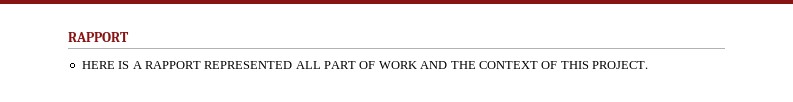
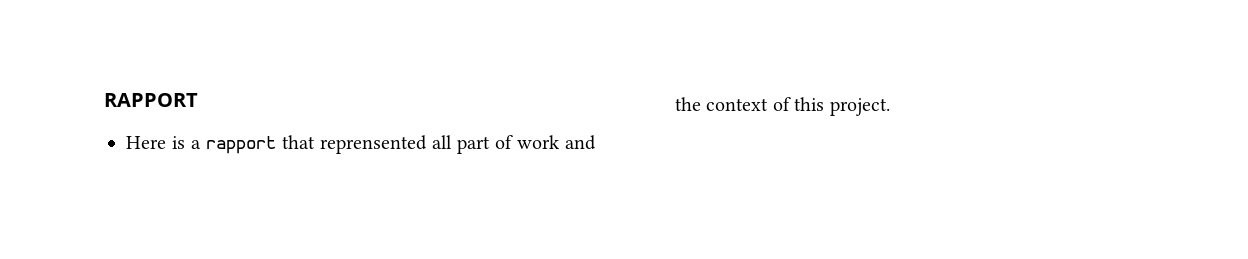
- HERE IS A RAPPORT REPRESENTED ALL PART OF WORK AND THE CONTEXT OF THIS PROJECT.
+ Here is a rapport that reprensented all part of work and the context of this project.

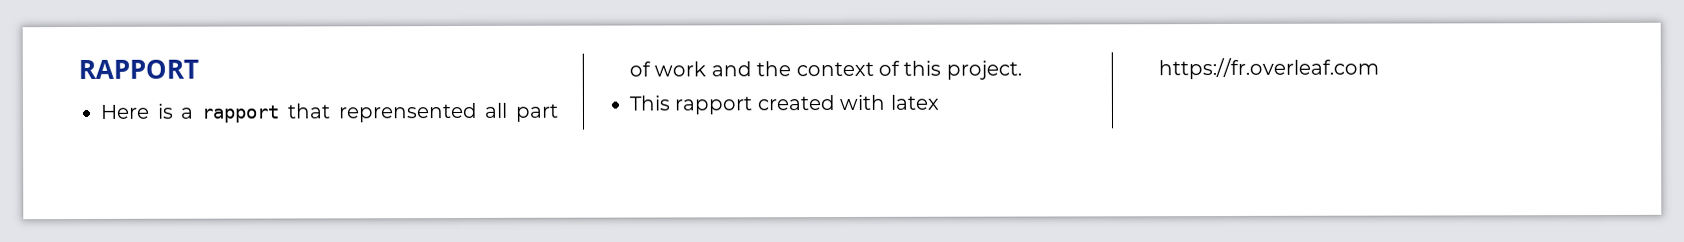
+ This rapport created with latex https://fr.overleaf.com

